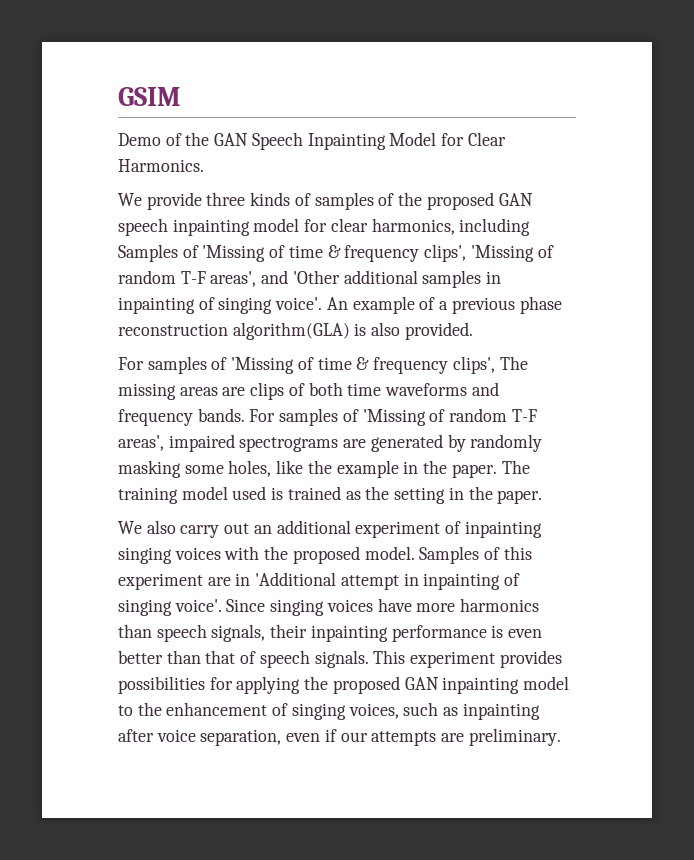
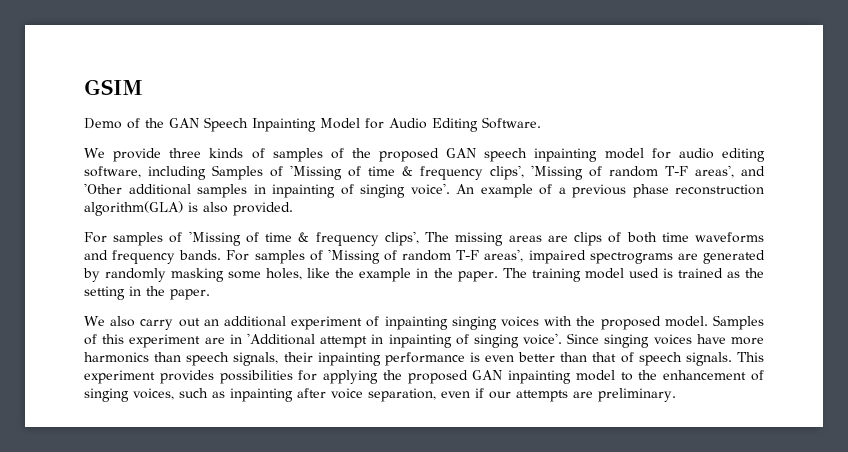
- Demo of the GAN Speech Inpainting Model for Clear Harmonics.
+ Demo of the GAN Speech Inpainting Model for Audio Editing Software.
- We provide three kinds of samples of the proposed GAN speech inpainting model for clear harmonics, including Samples of 'Missing of time & frequency clips', 'Missing of random T-F areas', and 'Other additional samples in inpainting of singing voice'.
+ We provide three kinds of samples of the proposed GAN speech inpainting model for audio editing software, including Samples of 'Missing of time & frequency clips', 'Missing of random T-F areas', and 'Other additional samples in inpainting of singing voice'.

